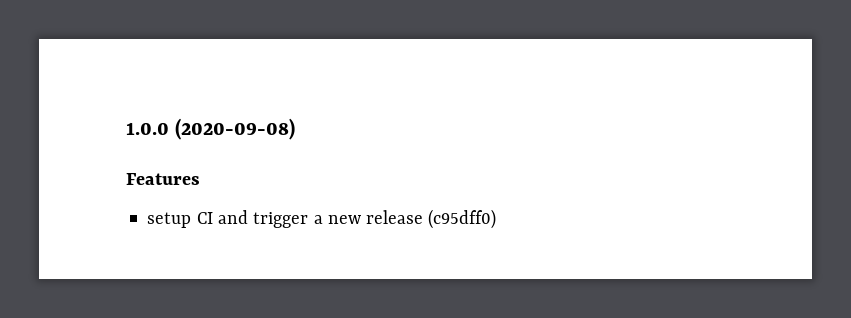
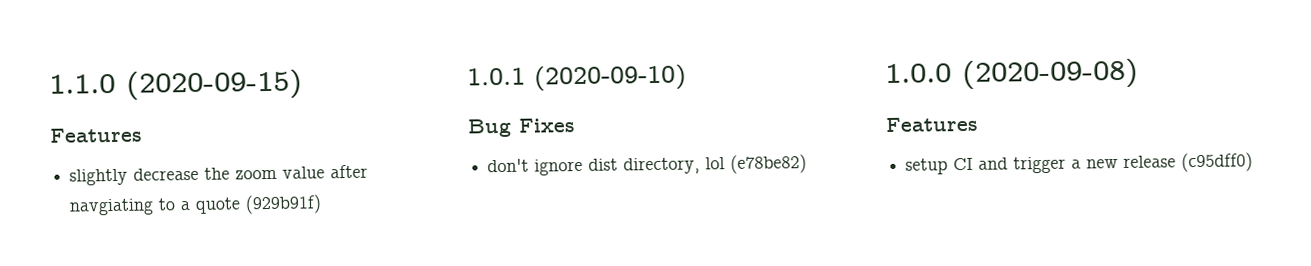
+ 1.1.0 (2020-09-15)
+ Features
+ slightly decrease the zoom value after navgiating to a quote (929b91f)
+ 1.0.1 (2020-09-10)
+ Bug Fixes
+ don't ignore dist directory, lol (e78be82)

